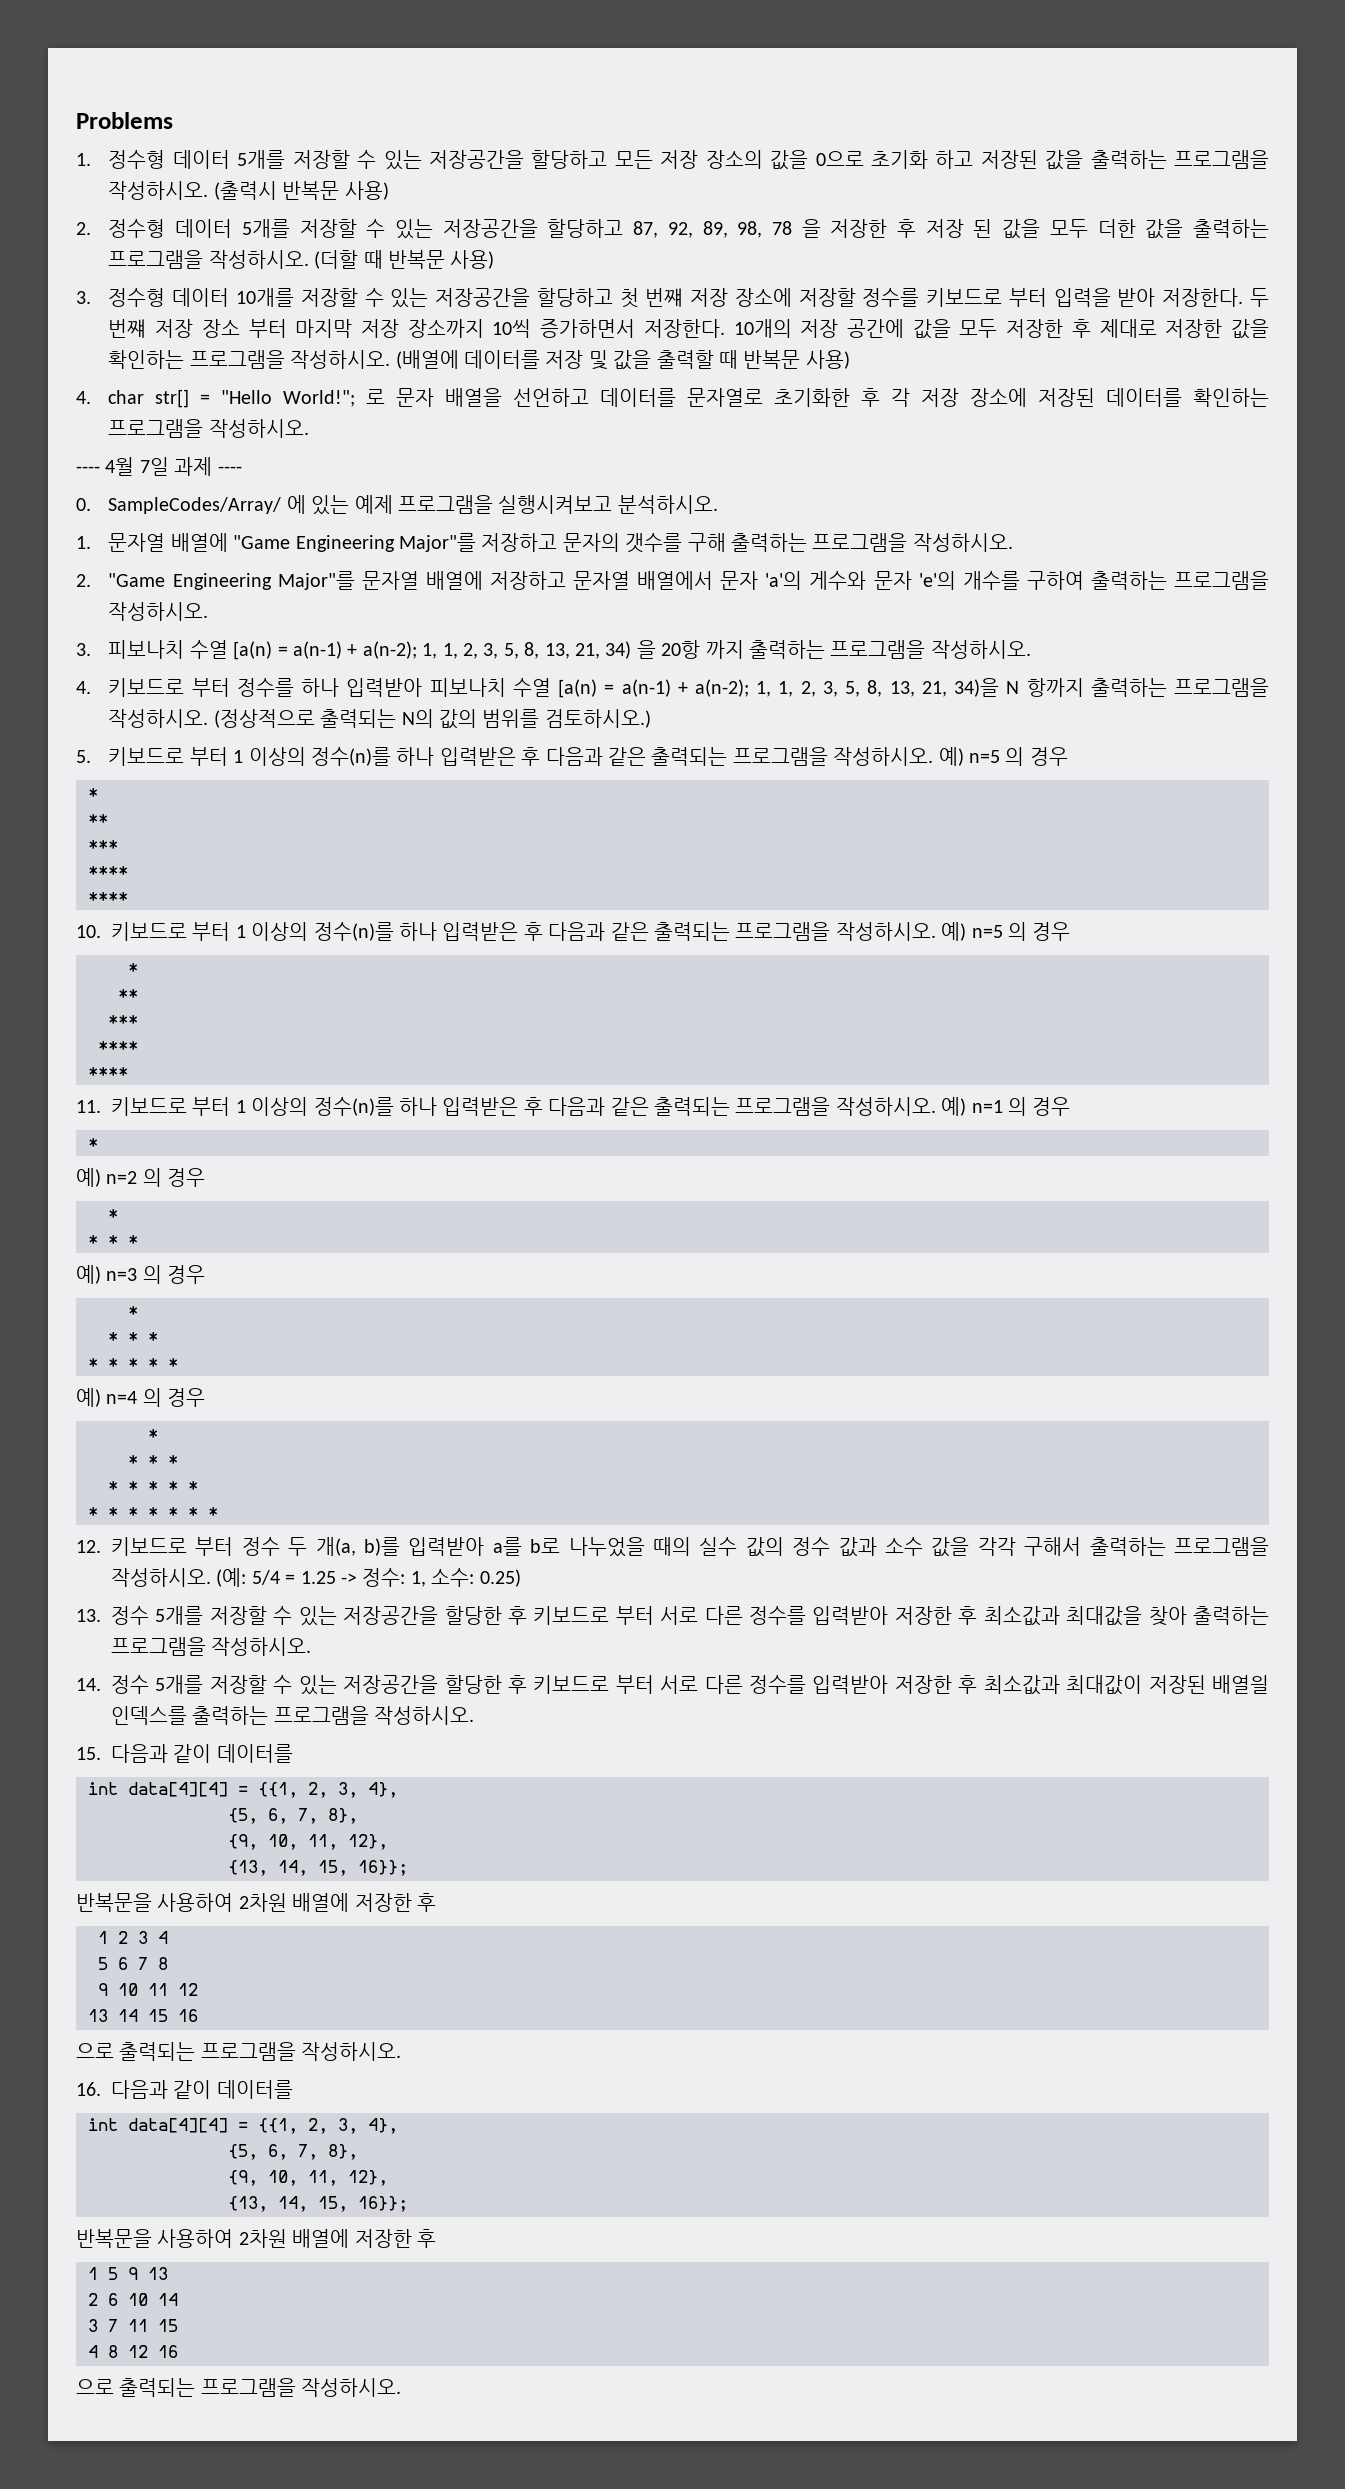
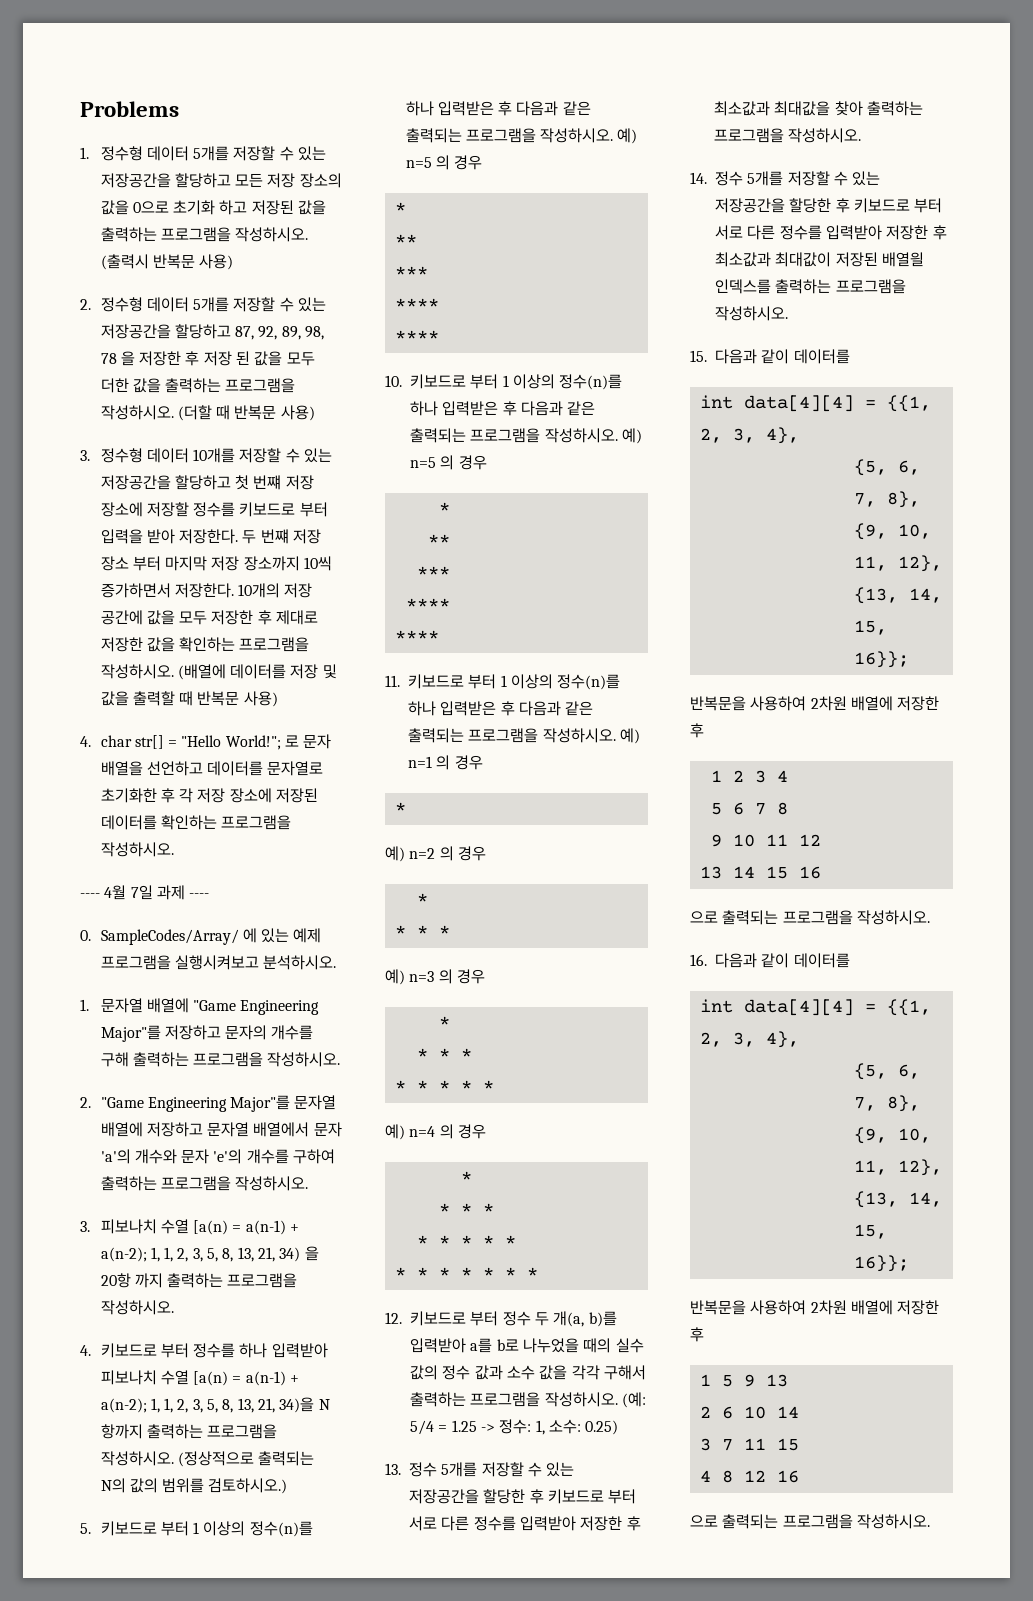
- 1. 문자열 배열에 "Game Engineering Major"를 저장하고 문자의 갯수를 구해 출력하는 프로그램을 작성하시오.
+ 1. 문자열 배열에 "Game Engineering Major"를 저장하고 문자의 개수를 구해 출력하는 프로그램을 작성하시오.
- 2. "Game Engineering Major"를 문자열 배열에 저장하고 문자열 배열에서 문자 'a'의 게수와 문자 'e'의 개수를 구하여 출력하는 프로그램을 작성하시오.
+ 2. "Game Engineering Major"를 문자열 배열에 저장하고 문자열 배열에서 문자 'a'의 개수와 문자 'e'의 개수를 구하여 출력하는 프로그램을 작성하시오.

